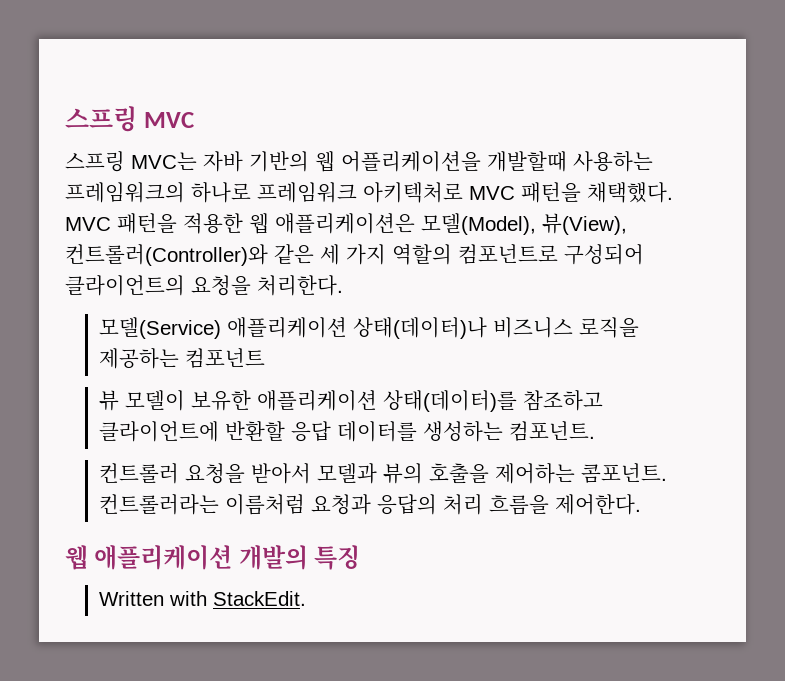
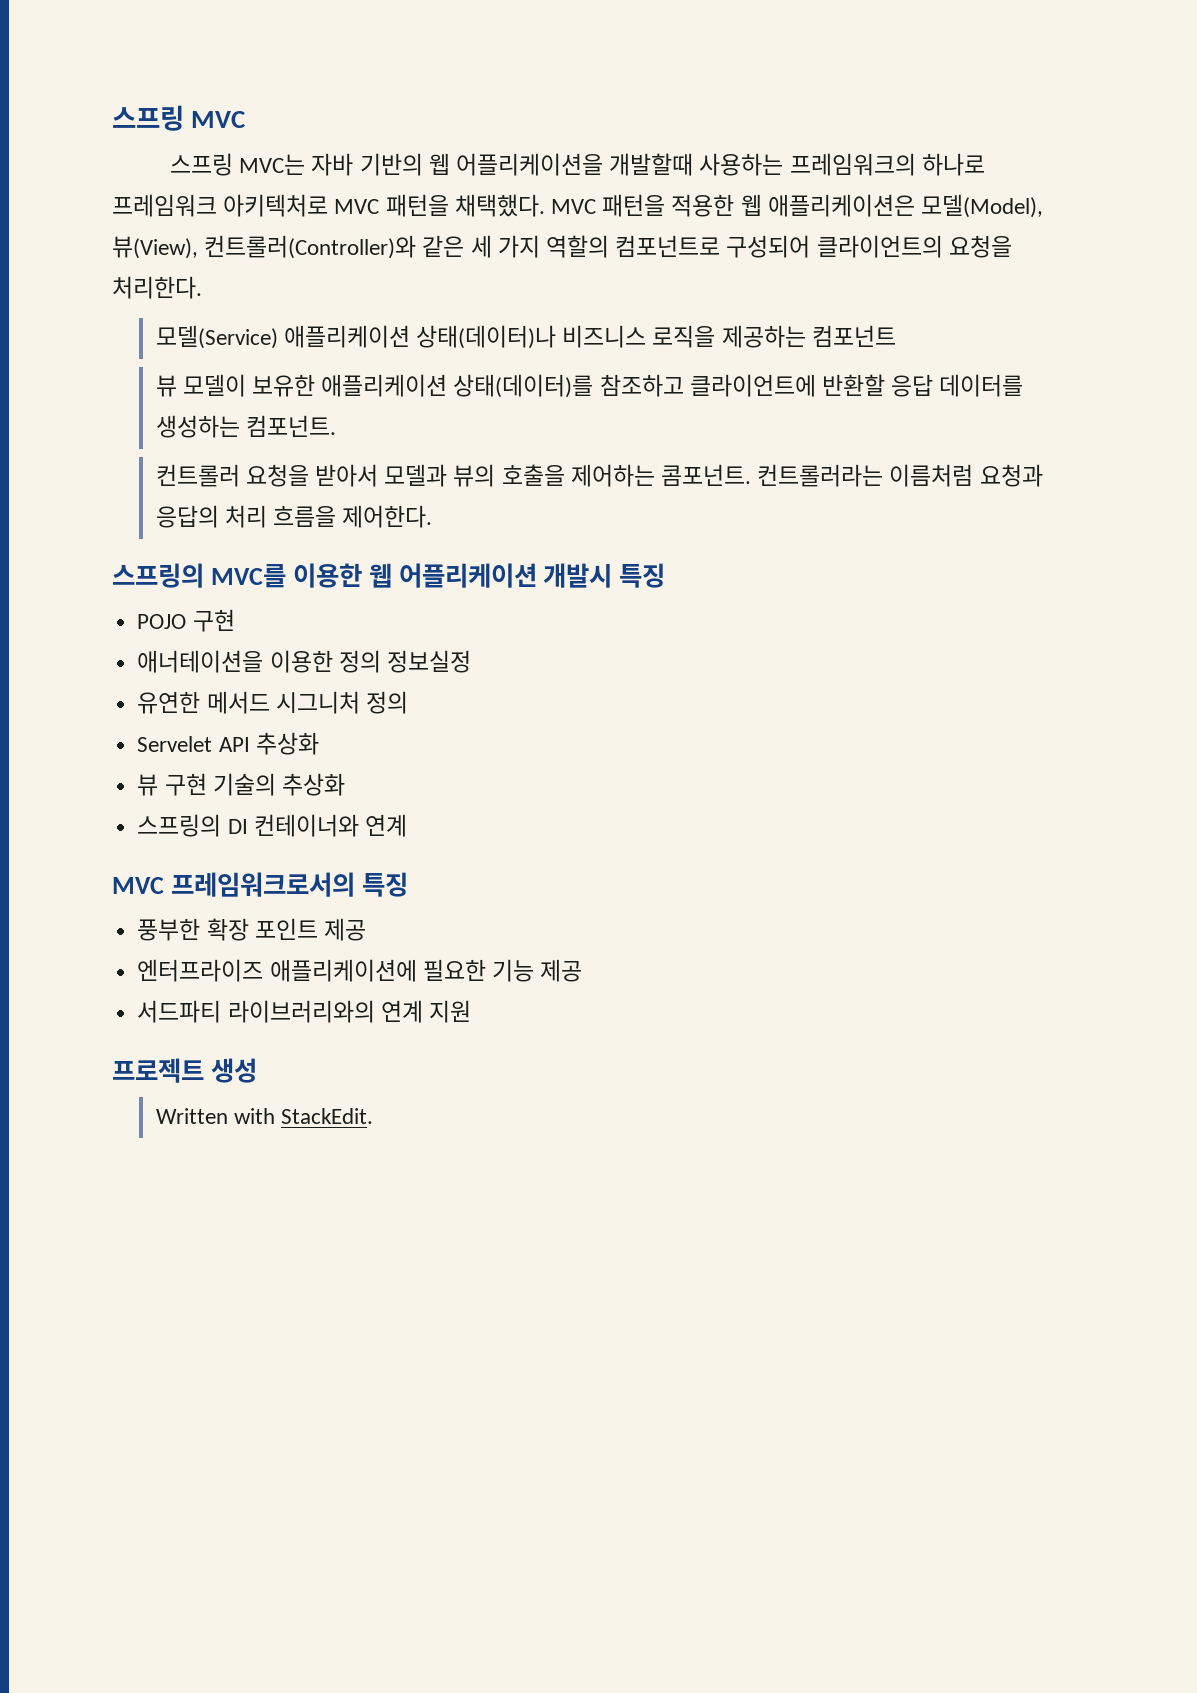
- 웹 애플리케이션 개발의 특징
+ 스프링의 MVC를 이용한 웹 어플리케이션 개발시 특징
+ POJO 구현
+ 애너테이션을 이용한 정의 정보실정
+ 유연한 메서드 시그니처 정의
+ Servelet API 추상화
+ 뷰 구현 기술의 추상화
+ 스프링의 DI 컨테이너와 연계
+ MVC 프레임워크로서의 특징
+ 풍부한 확장 포인트 제공
+ 엔터프라이즈 애플리케이션에 필요한 기능 제공
+ 서드파티 라이브러리와의 연계 지원
+ 프로젝트 생성

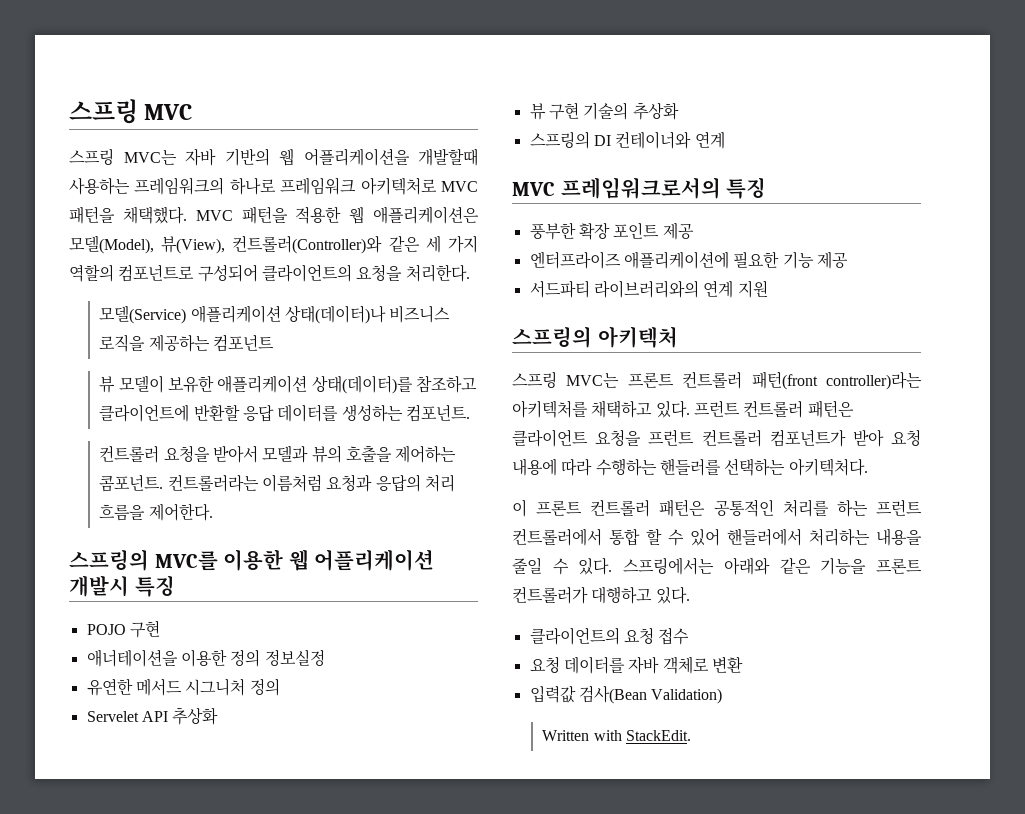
- 프로젝트 생성
+ 스프링의 아키텍처
+ 스프링 MVC는 프론트 컨트롤러 패턴(front controller)라는 아키텍처를 채택하고 있다. 프런트 컨트롤러 패턴은 클라이언트 요청을 프런트 컨트롤러 컴포넌트가 받아 요청 내용에 따라 수행하는 핸들러를 선택하는 아키텍처다.
+ 이 프론트 컨트롤러 패턴은 공통적인 처리를 하는 프런트 컨트롤러에서 통합 할 수 있어 핸들러에서 처리하는 내용을 줄일 수 있다. 스프링에서는 아래와 같은 기능을 프론트 컨트롤러가 대행하고 있다.
+ 클라이언트의 요청 접수
+ 요청 데이터를 자바 객체로 변환
+ 입력값 검사(Bean Validation)

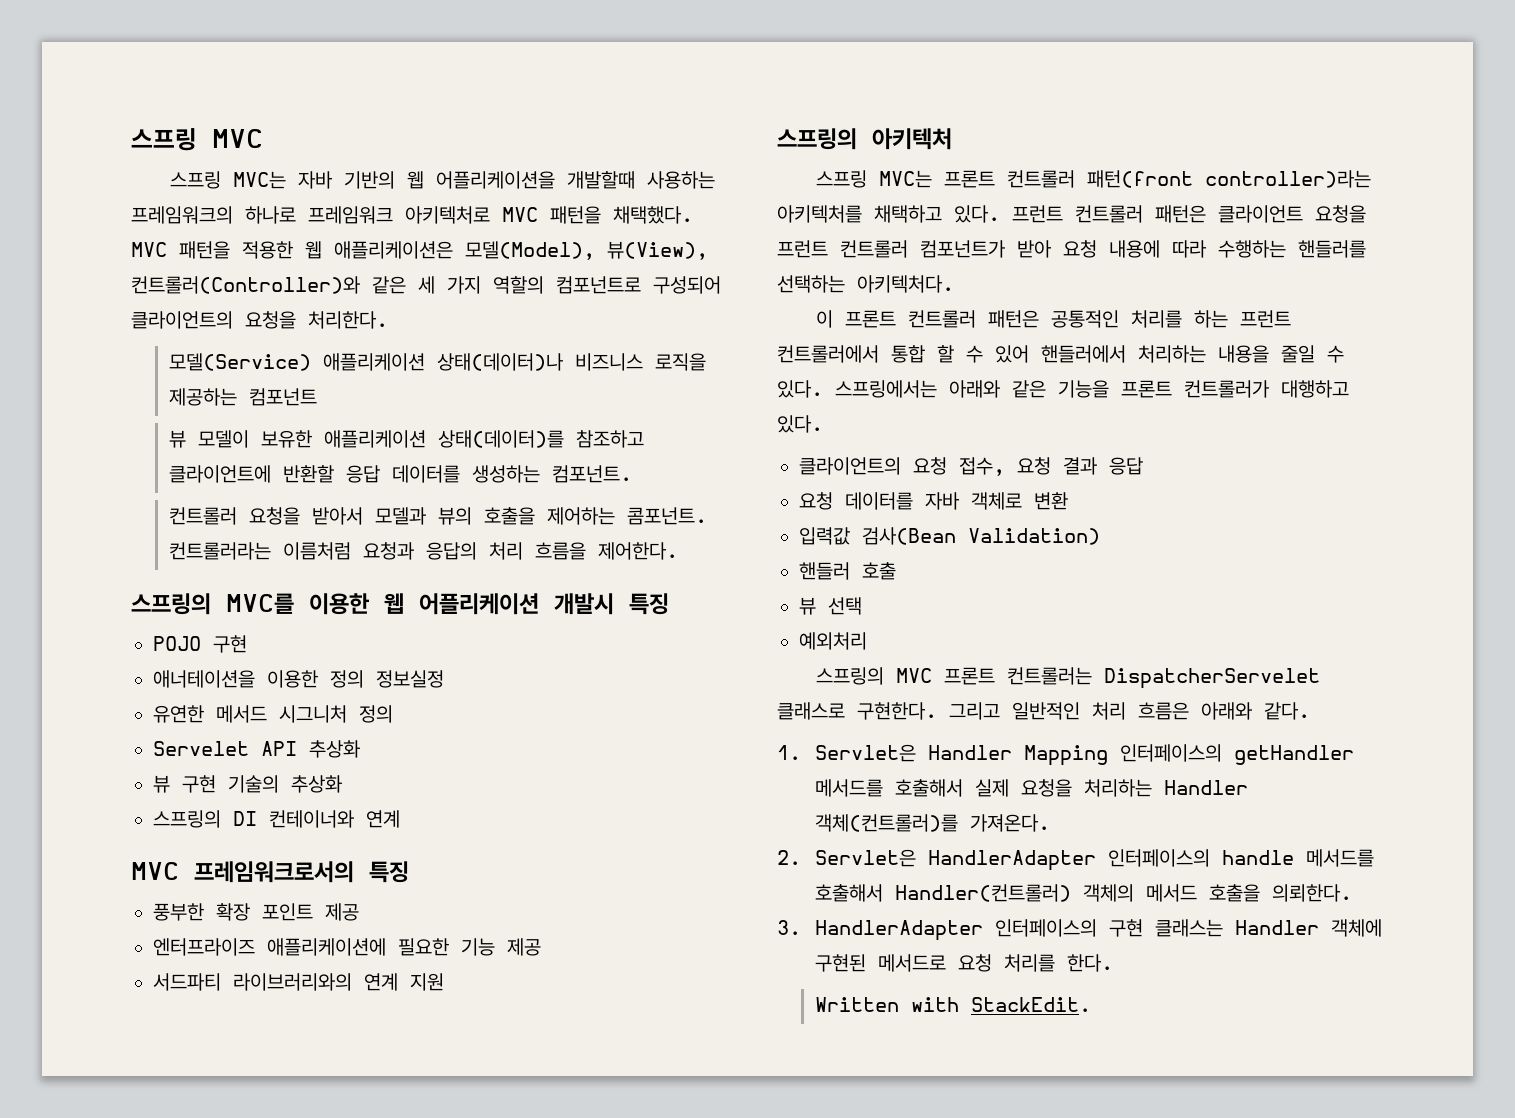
- 클라이언트의 요청 접수
+ 클라이언트의 요청 접수, 요청 결과 응답
+ 핸들러 호출
+ 뷰 선택
+ 예외처리
+ 스프링의 MVC 프론트 컨트롤러는 DispatcherServelet 클래스로 구현한다. 그리고 일반적인 처리 흐름은 아래와 같다.
+ 1. Servlet은 Handler Mapping 인터페이스의 getHandler 메서드를 호출해서 실제 요청을 처리하는 Handler 객체(컨트롤러)를 가져온다.
+ 2. Servlet은 HandlerAdapter 인터페이스의 handle 메서드를 호출해서 Handler(컨트롤러) 객체의 메서드 호출을 의뢰한다.
+ 3. HandlerAdapter 인터페이스의 구현 클래스는 Handler 객체에 구현된 메서드로 요청 처리를 한다.

